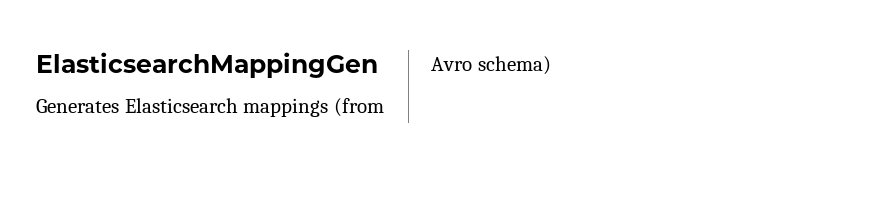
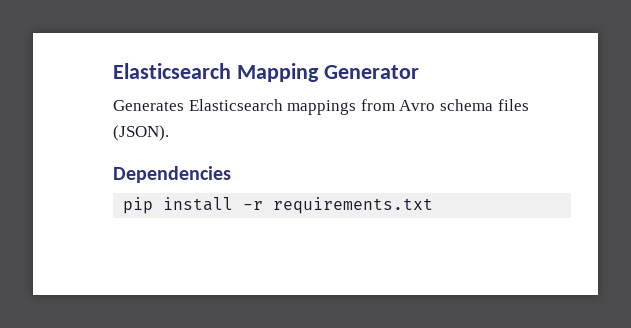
- ElasticsearchMappingGen
+ Elasticsearch Mapping Generator
- Generates Elasticsearch mappings (from Avro schema)
+ Generates Elasticsearch mappings from Avro schema files (JSON).
+ Dependencies
+ pip install -r requirements.txt

